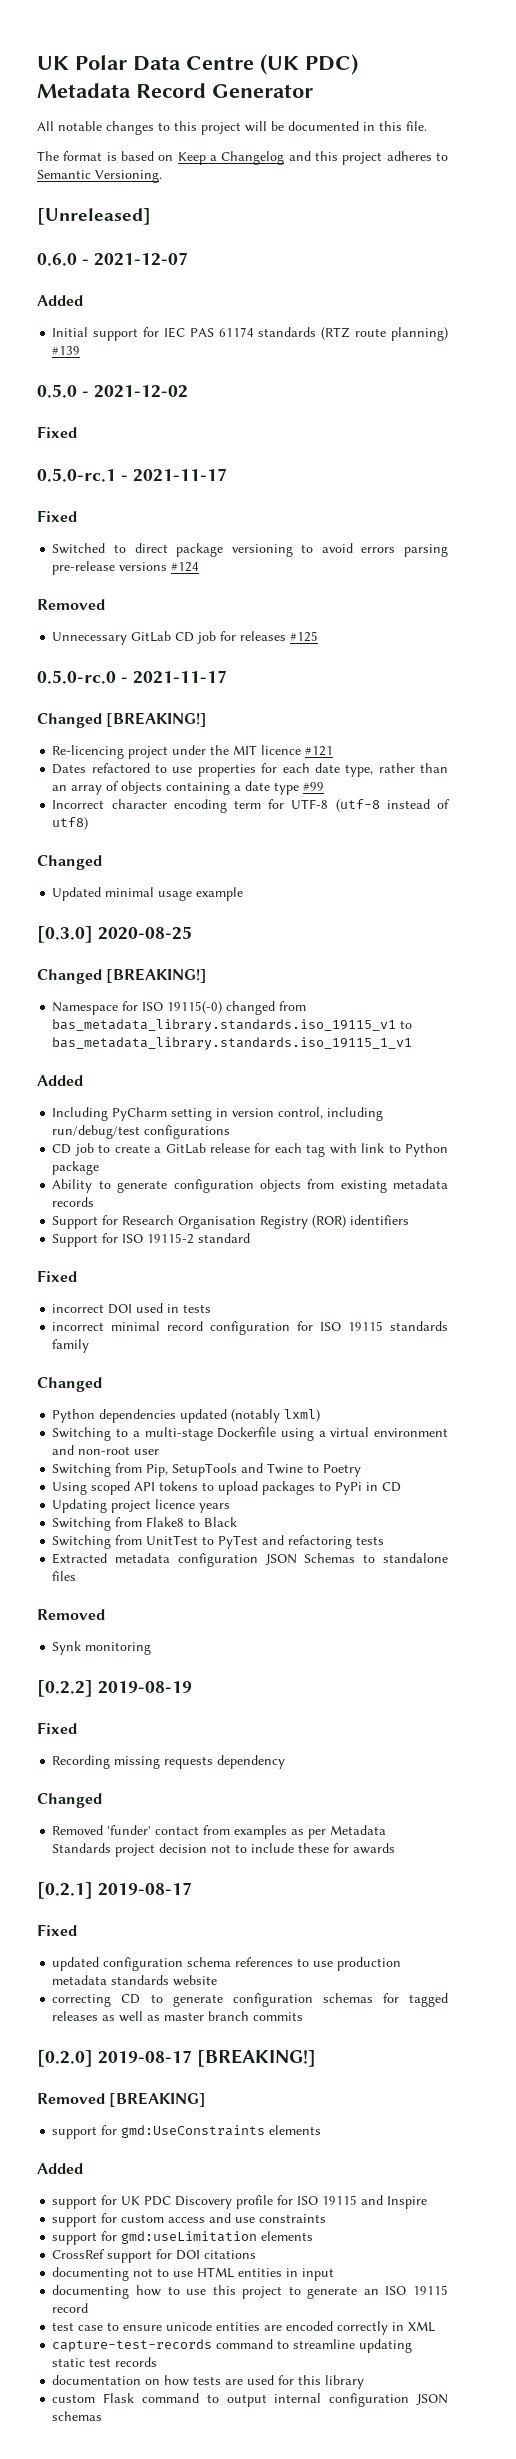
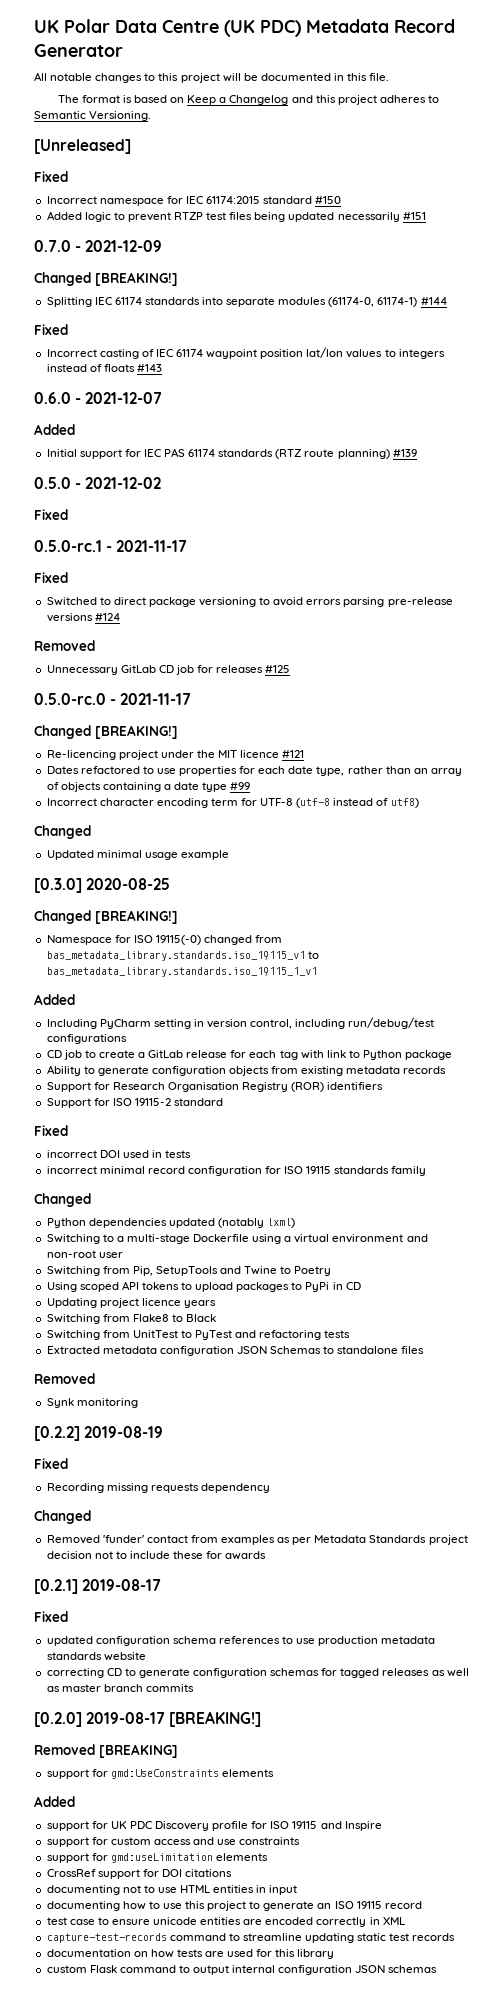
  [Unreleased]
+ Fixed
+ Incorrect namespace for IEC 61174:2015 standard #150
+ Added logic to prevent RTZP test files being updated necessarily #151
+ 0.7.0 - 2021-12-09
+ Changed [BREAKING!]
+ Splitting IEC 61174 standards into separate modules (61174-0, 61174-1) #144
+ Fixed
+ Incorrect casting of IEC 61174 waypoint position lat/lon values to integers instead of floats #143

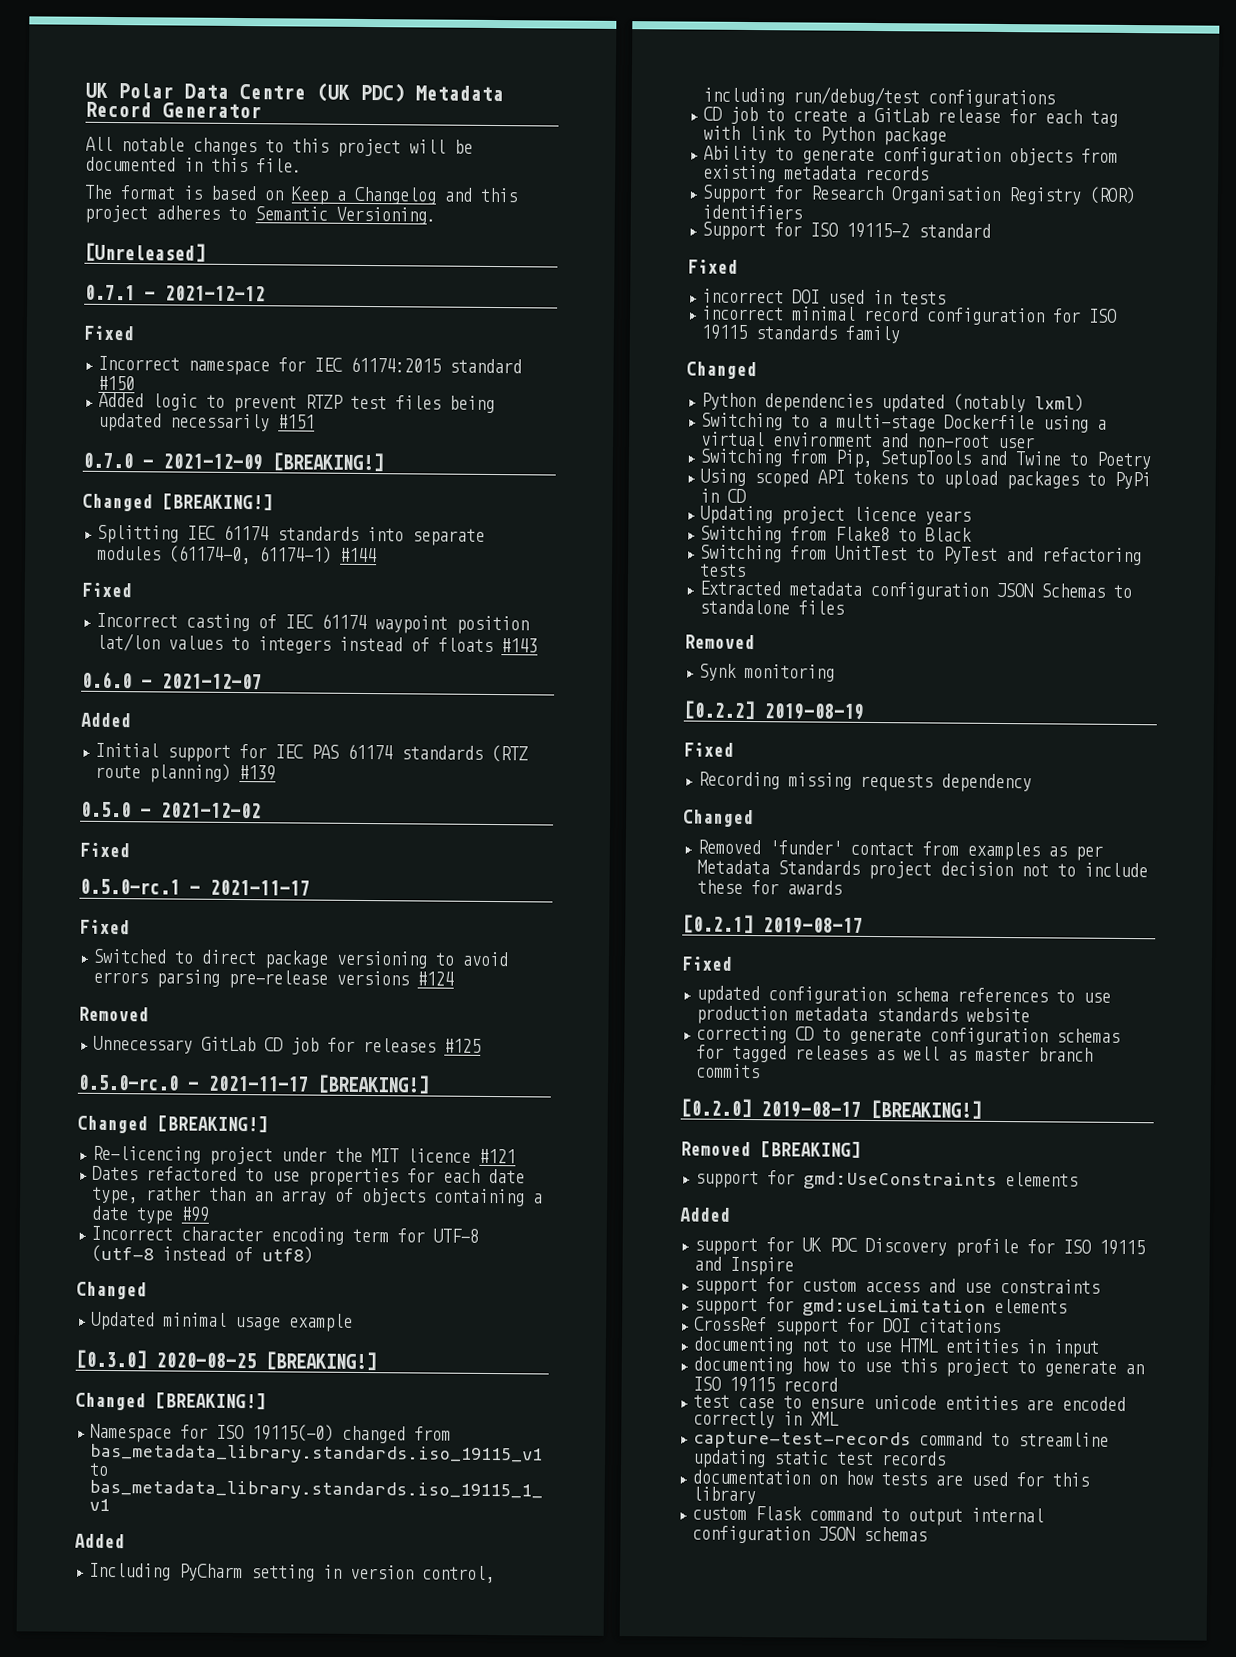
+ 0.7.1 - 2021-12-12
- 0.7.0 - 2021-12-09
+ 0.7.0 - 2021-12-09 [BREAKING!]
- 0.5.0-rc.0 - 2021-11-17
+ 0.5.0-rc.0 - 2021-11-17 [BREAKING!]
- [0.3.0] 2020-08-25
+ [0.3.0] 2020-08-25 [BREAKING!]

